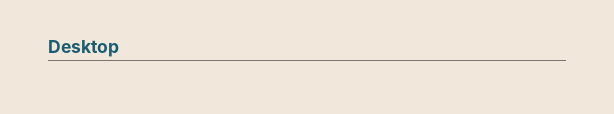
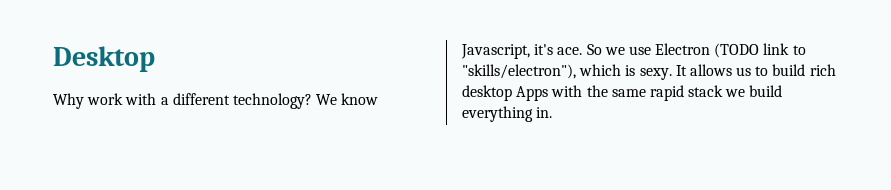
+ Why work with a different technology? We know Javascript, it's ace. So we use Electron (TODO link to "skills/electron"), which is sexy. It allows us to build rich desktop Apps with the same rapid stack we build everything in.

